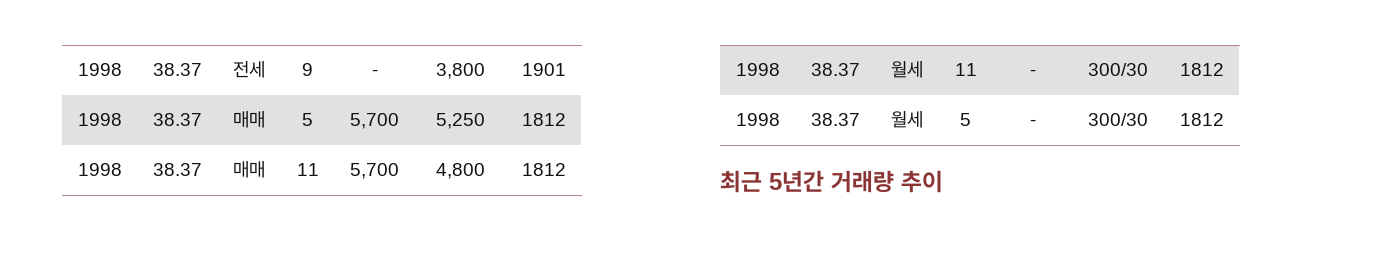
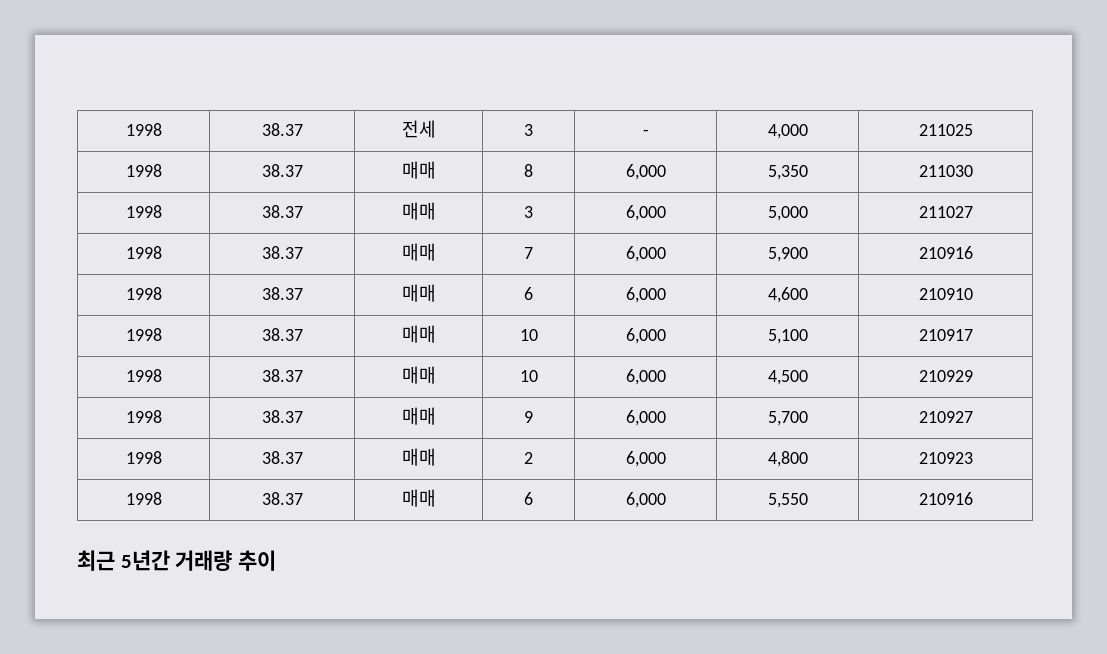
- 1998 | 38.37 | 전세 | 9 | - | 3,800 | 1901
- 1998 | 38.37 | 매매 | 5 | 5,700 | 5,250 | 1812
- 1998 | 38.37 | 매매 | 11 | 5,700 | 4,800 | 1812
- 1998 | 38.37 | 월세 | 11 | - | 300/30 | 1812
- 1998 | 38.37 | 월세 | 5 | - | 300/30 | 1812
+ 1998 | 38.37 | 전세 | 3 | - | 4,000 | 211025
+ 1998 | 38.37 | 매매 | 8 | 6,000 | 5,350 | 211030
+ 1998 | 38.37 | 매매 | 3 | 6,000 | 5,000 | 211027
+ 1998 | 38.37 | 매매 | 7 | 6,000 | 5,900 | 210916
+ 1998 | 38.37 | 매매 | 6 | 6,000 | 4,600 | 210910
+ 1998 | 38.37 | 매매 | 10 | 6,000 | 5,100 | 210917
+ 1998 | 38.37 | 매매 | 10 | 6,000 | 4,500 | 210929
+ 1998 | 38.37 | 매매 | 9 | 6,000 | 5,700 | 210927
+ 1998 | 38.37 | 매매 | 2 | 6,000 | 4,800 | 210923
+ 1998 | 38.37 | 매매 | 6 | 6,000 | 5,550 | 210916

